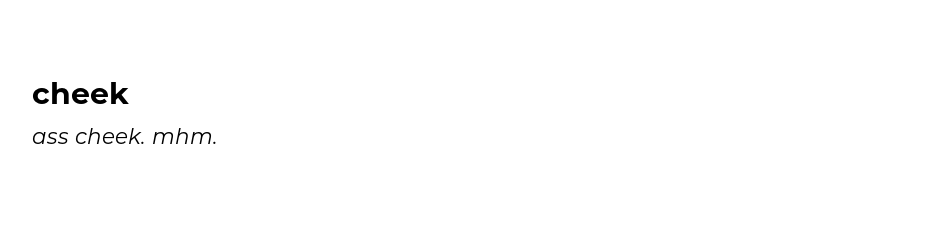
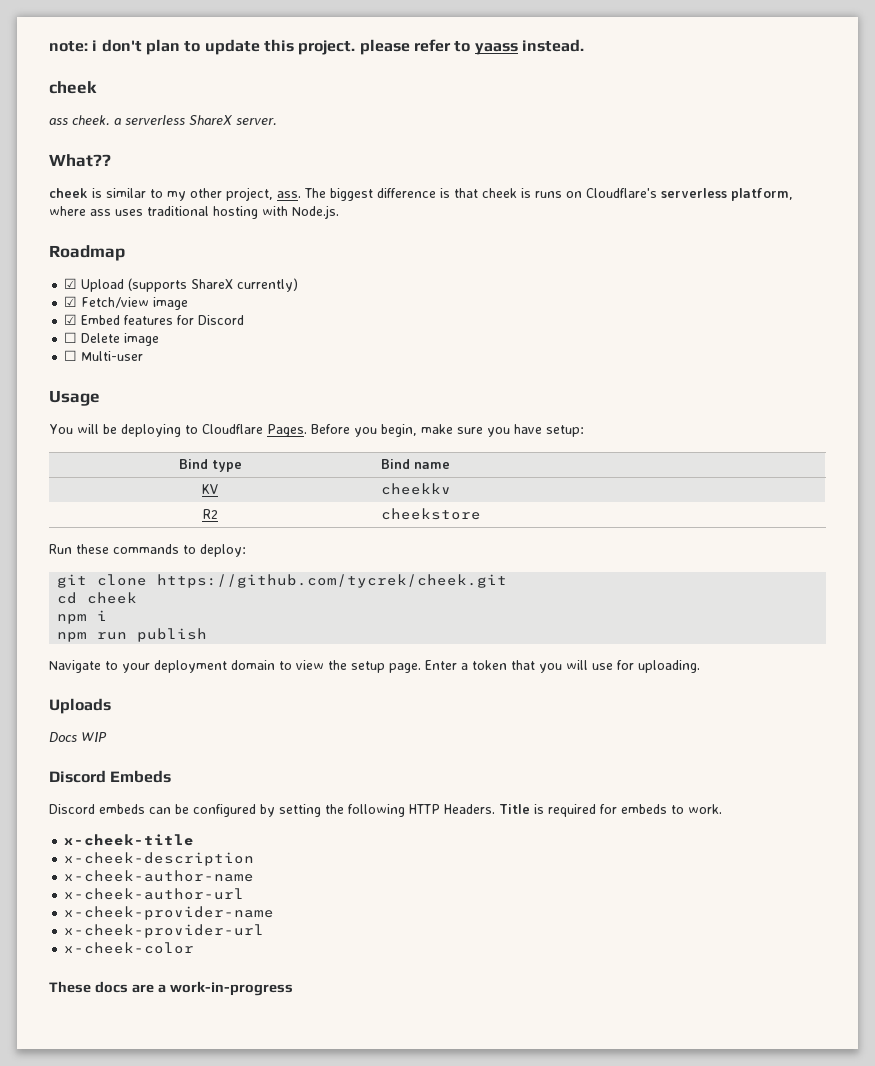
+ note: i don't plan to update this project. please refer to yaass instead.
  cheek
- ass cheek. mhm.
+ ass cheek. a serverless ShareX server.
+ What??
+ cheek is similar to my other project, ass. The biggest difference is that cheek is runs on Cloudflare's serverless platform, where ass uses traditional hosting with Node.js.
+ Roadmap
+ ☑ Upload (supports ShareX currently)
+ ☑ Fetch/view image
+ ☑ Embed features for Discord
+ ☐ Delete image
+ ☐ Multi-user
+ Usage
+ You will be deploying to Cloudflare Pages. Before you begin, make sure you have setup:
+ Bind type | Bind name
+ KV | cheekkv
+ R2 | cheekstore
+ Run these commands to deploy:
+ git clone https://github.com/tycrek/cheek.git
+ cd cheek
+ npm i
+ npm run publish
+ Navigate to your deployment domain to view the setup page. Enter a token that you will use for uploading.
+ Uploads
+ Docs WIP
+ Discord Embeds
+ Discord embeds can be configured by setting the following HTTP Headers. Title is required for embeds to work.
+ x-cheek-title
+ x-cheek-description
+ x-cheek-author-name
+ x-cheek-author-url
+ x-cheek-provider-name
+ x-cheek-provider-url
+ x-cheek-color
+ These docs are a work-in-progress

